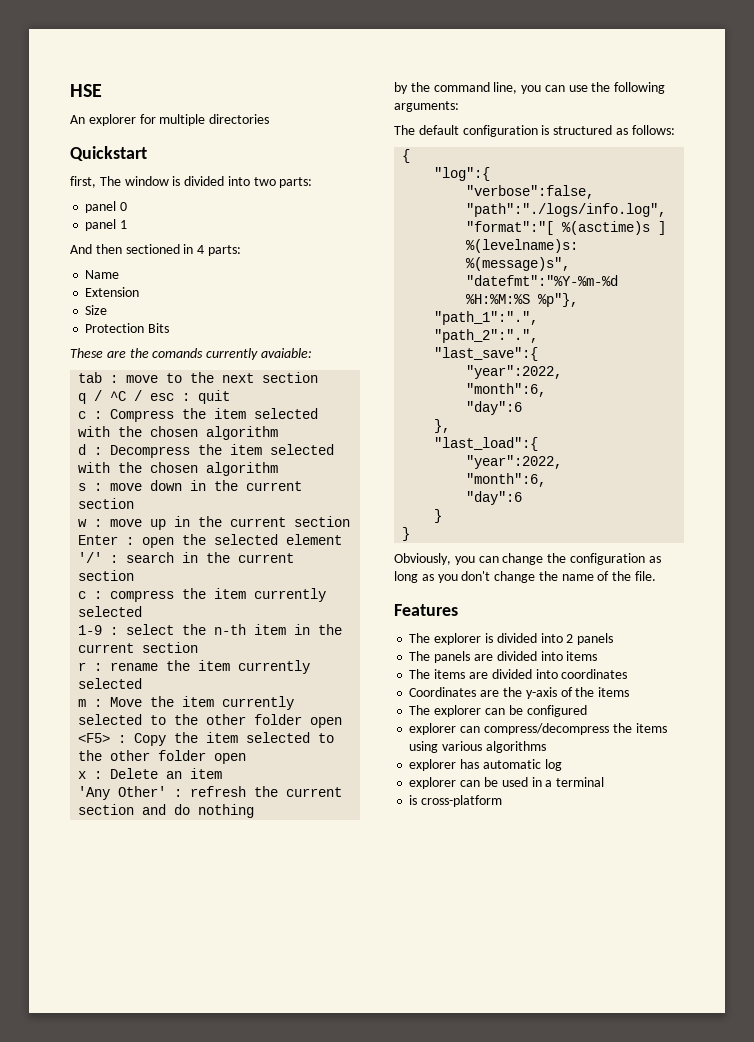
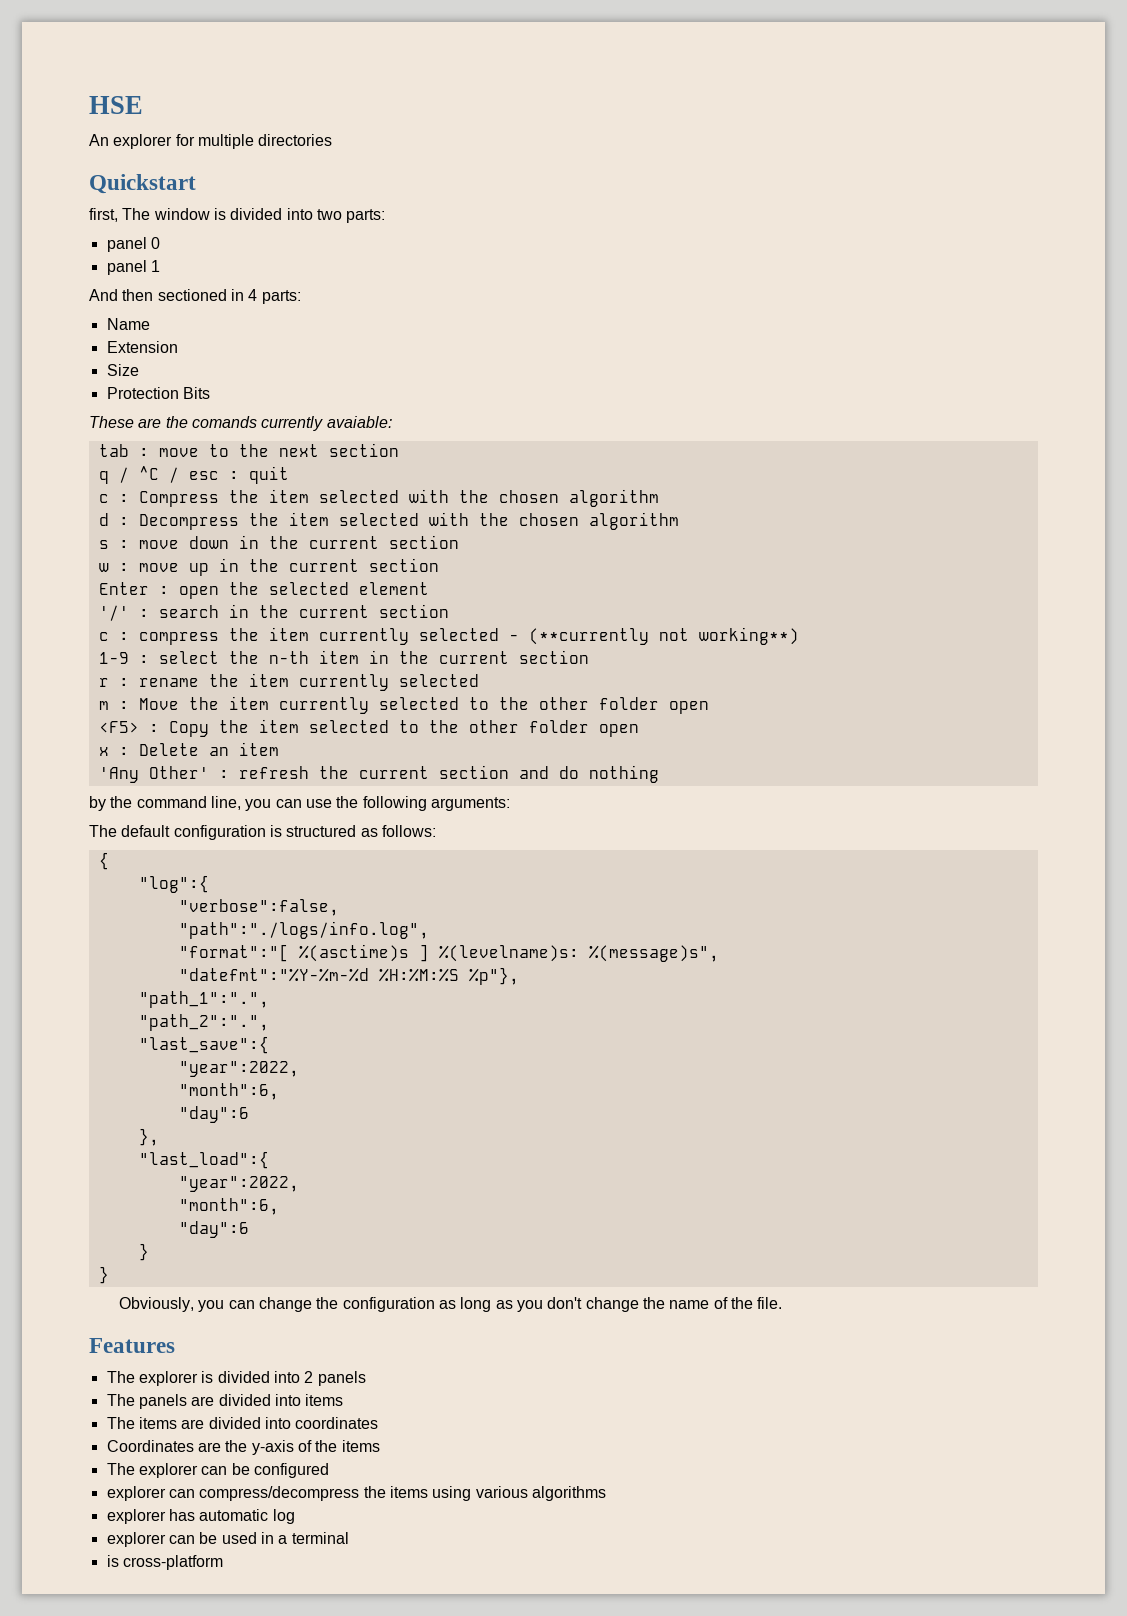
- c : compress the item currently selected
+ c : compress the item currently selected - (**currently not working**)

